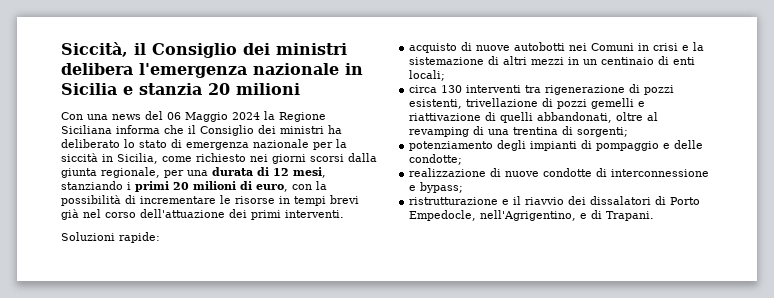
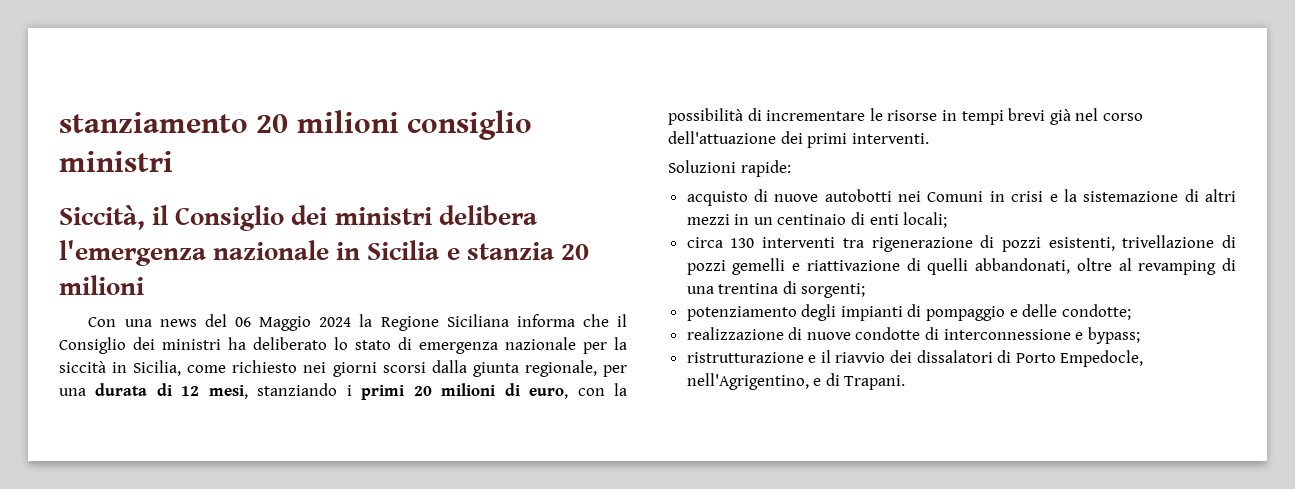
+ stanziamento 20 milioni consiglio ministri

